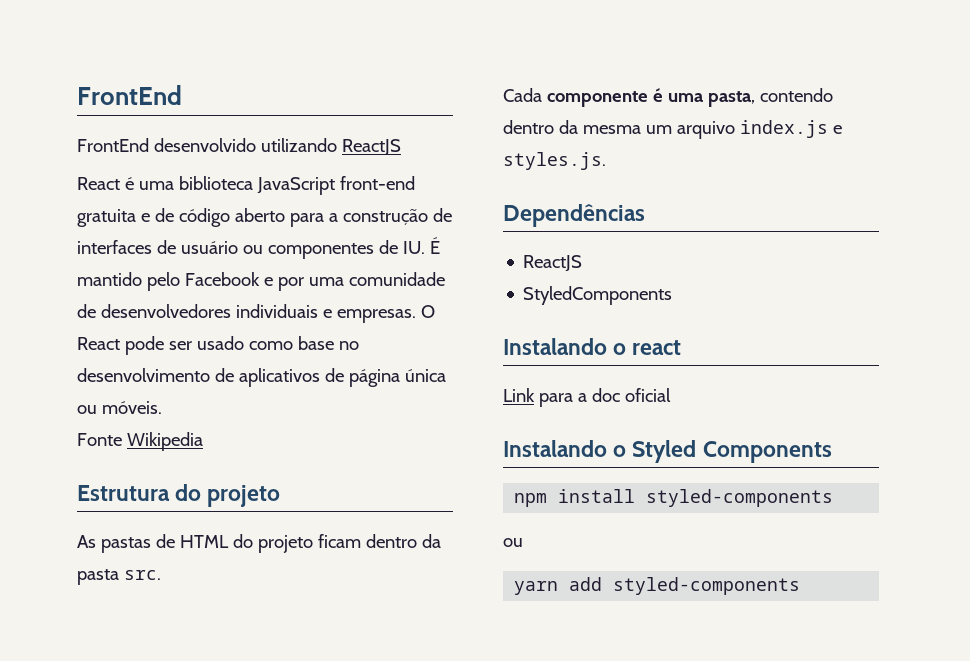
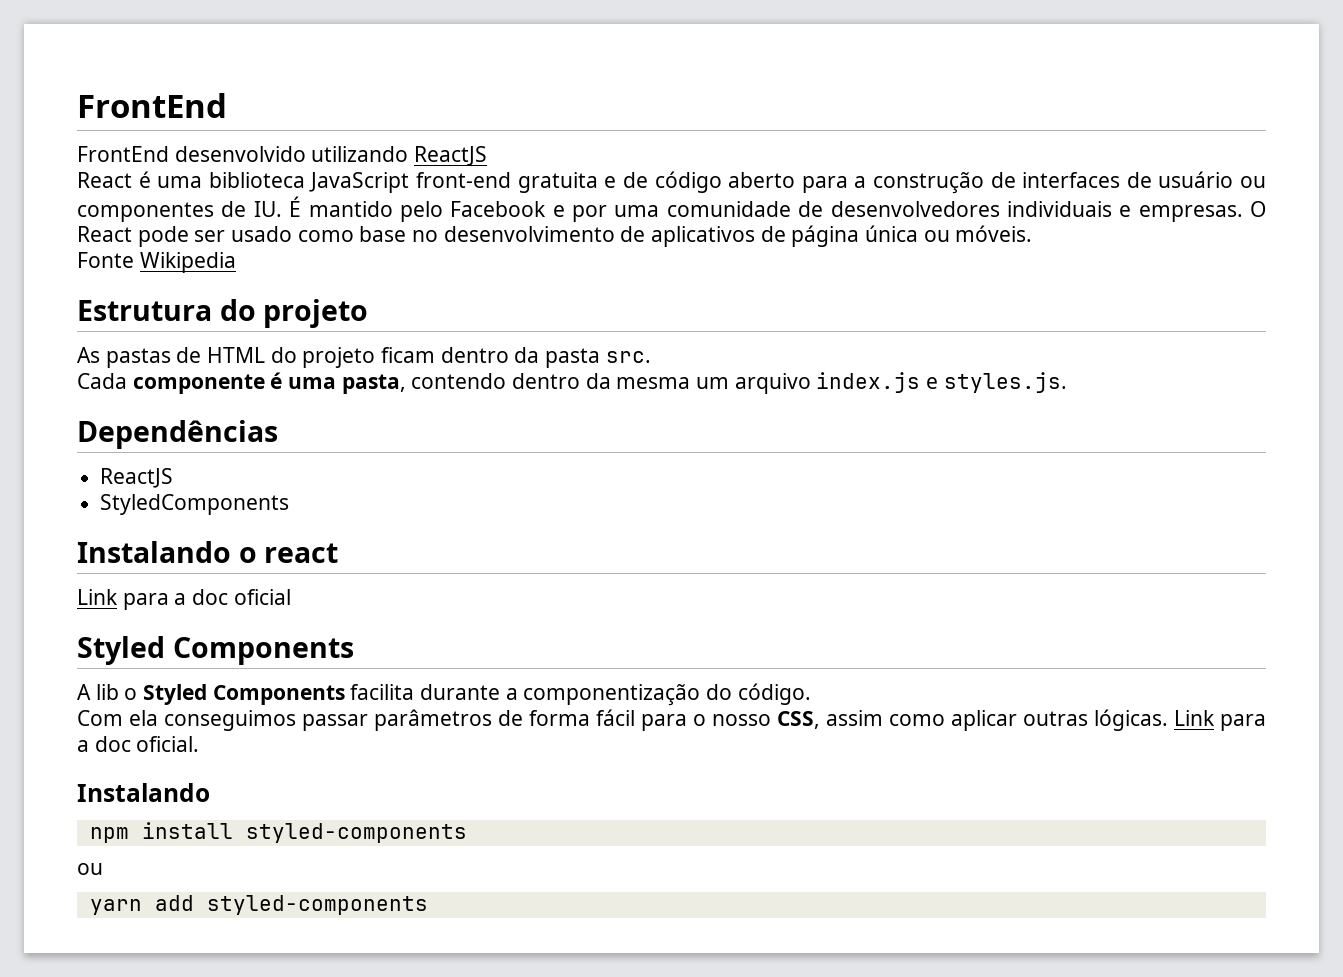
  Link para a doc oficial
- Instalando o Styled Components
+ Styled Components
+ A lib o Styled Components facilita durante a componentização do código.
+ Com ela conseguimos passar parâmetros de forma fácil para o nosso CSS, assim como aplicar outras lógicas. Link para a doc oficial.
+ Instalando

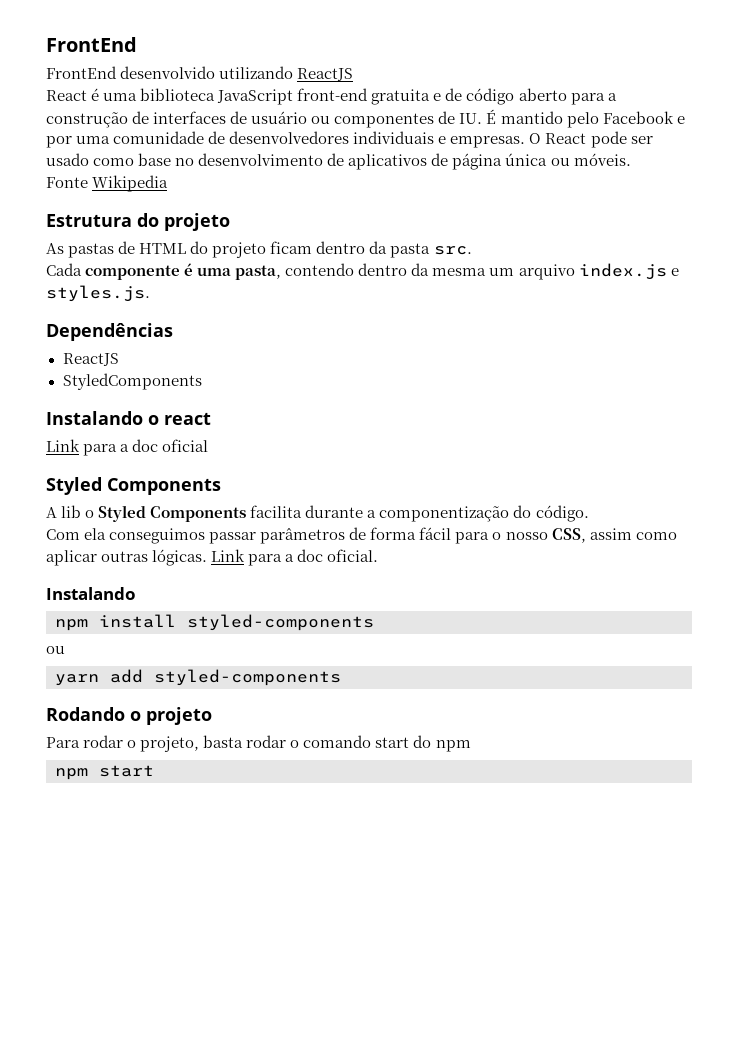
+ Rodando o projeto
+ Para rodar o projeto, basta rodar o comando start do npm
+ npm start

